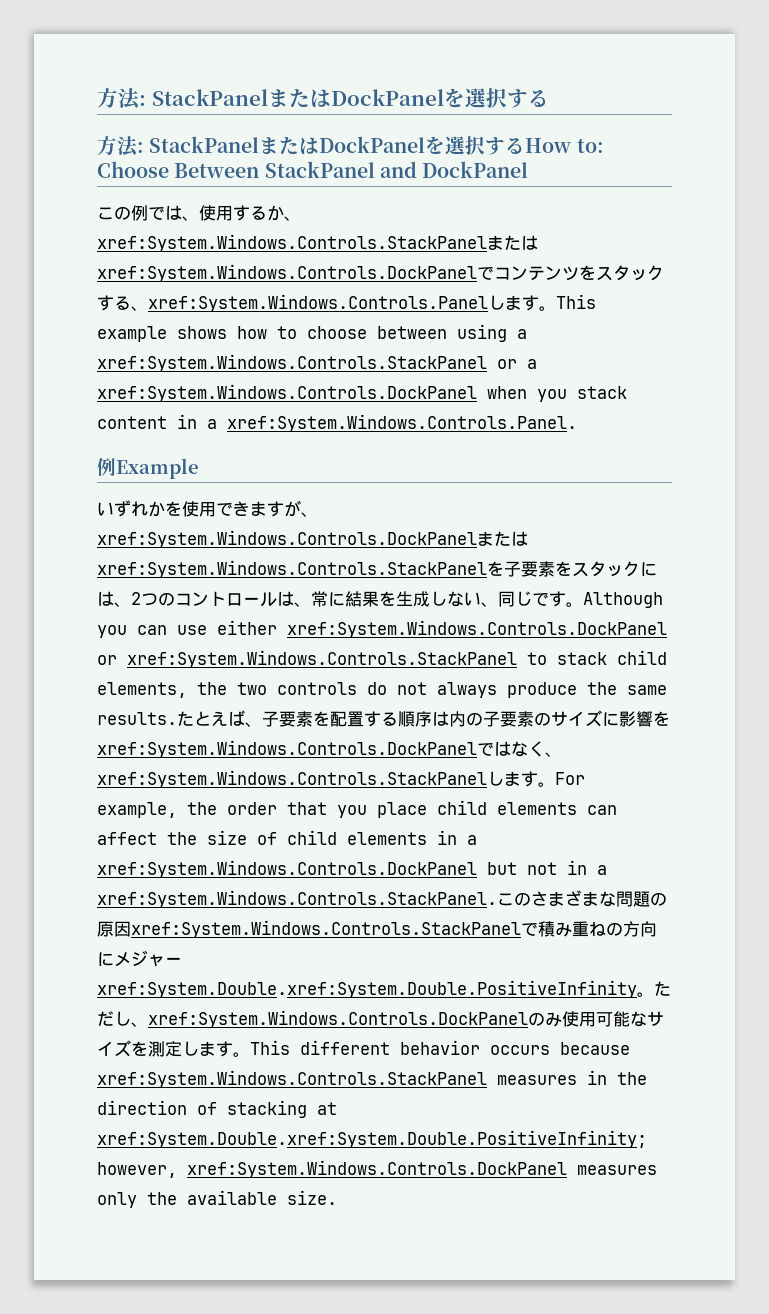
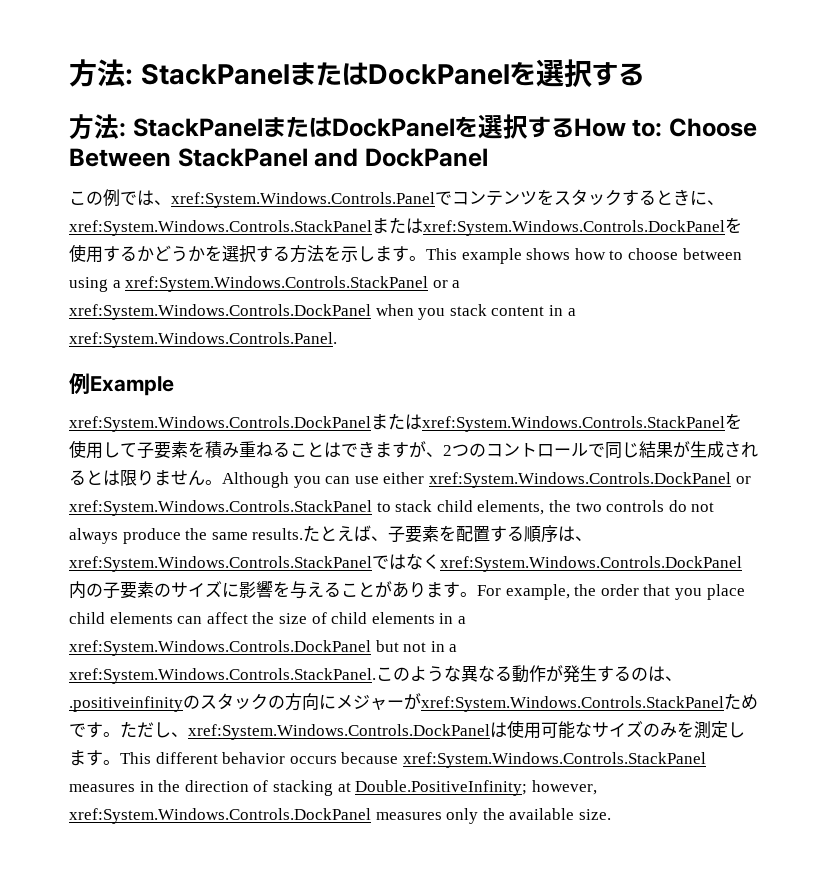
- この例では、使用するか、xref:System.Windows.Controls.StackPanelまたはxref:System.Windows.Controls.DockPanelでコンテンツをスタックする、xref:System.Windows.Controls.Panelします。
+ この例では、xref:System.Windows.Controls.Panelでコンテンツをスタックするときに、xref:System.Windows.Controls.StackPanelまたはxref:System.Windows.Controls.DockPanelを使用するかどうかを選択する方法を示します。
- いずれかを使用できますが、xref:System.Windows.Controls.DockPanelまたはxref:System.Windows.Controls.StackPanelを子要素をスタックには、2つのコントロールは、常に結果を生成しない、同じです。
+ xref:System.Windows.Controls.DockPanelまたはxref:System.Windows.Controls.StackPanelを使用して子要素を積み重ねることはできますが、2つのコントロールで同じ結果が生成されるとは限りません。
- たとえば、子要素を配置する順序は内の子要素のサイズに影響をxref:System.Windows.Controls.DockPanelではなく、xref:System.Windows.Controls.StackPanelします。
+ たとえば、子要素を配置する順序は、xref:System.Windows.Controls.StackPanelではなくxref:System.Windows.Controls.DockPanel内の子要素のサイズに影響を与えることがあります。
- For example, the order that you place child elements can affect the size of child elements in a xref:System.Windows.Controls.DockPanel but not in a xref:System.Windows.Controls.StackPanel.このさまざまな問題の原因xref:System.Windows.Controls.StackPanelで積み重ねの方向にメジャーxref:System.Double.xref:System.Double.PositiveInfinity。
+ For example, the order that you place child elements can affect the size of child elements in a xref:System.Windows.Controls.DockPanel but not in a xref:System.Windows.Controls.StackPanel.このような異なる動作が発生するのは、.positiveinfinityのスタックの方向にメジャーがxref:System.Windows.Controls.StackPanelためです。
- ただし、xref:System.Windows.Controls.DockPanelのみ使用可能なサイズを測定します。
+ ただし、xref:System.Windows.Controls.DockPanelは使用可能なサイズのみを測定します。
- This different behavior occurs because xref:System.Windows.Controls.StackPanel measures in the direction of stacking at xref:System.Double.xref:System.Double.PositiveInfinity; however, xref:System.Windows.Controls.DockPanel measures only the available size.
+ This different behavior occurs because xref:System.Windows.Controls.StackPanel measures in the direction of stacking at Double.PositiveInfinity; however, xref:System.Windows.Controls.DockPanel measures only the available size.

